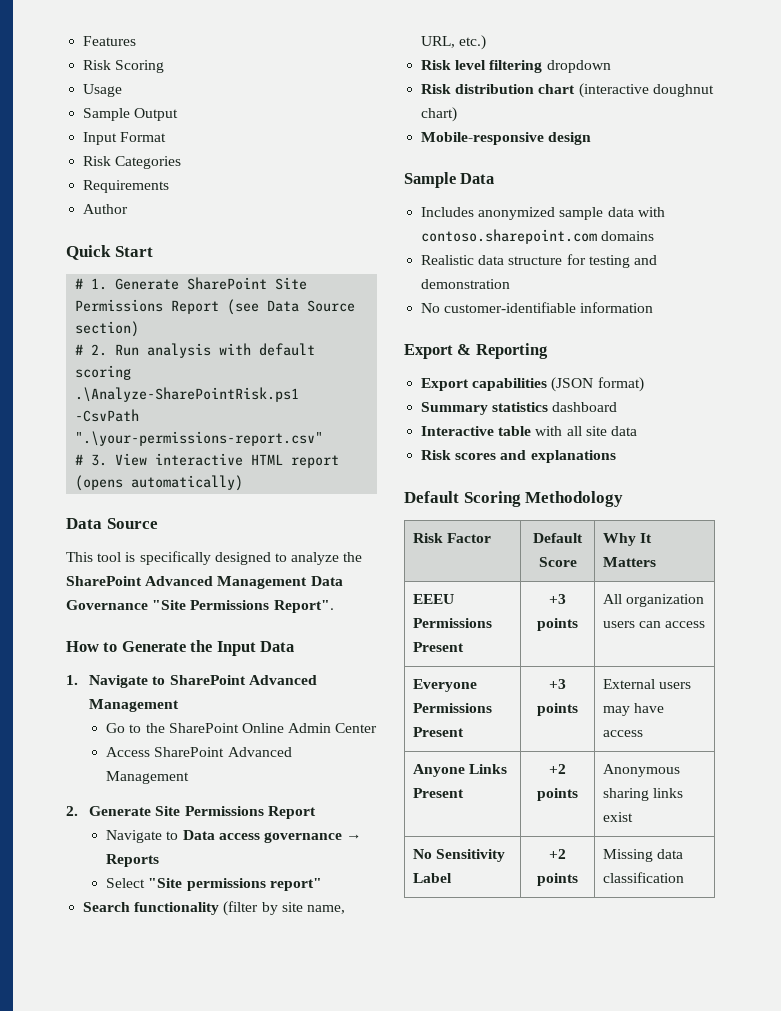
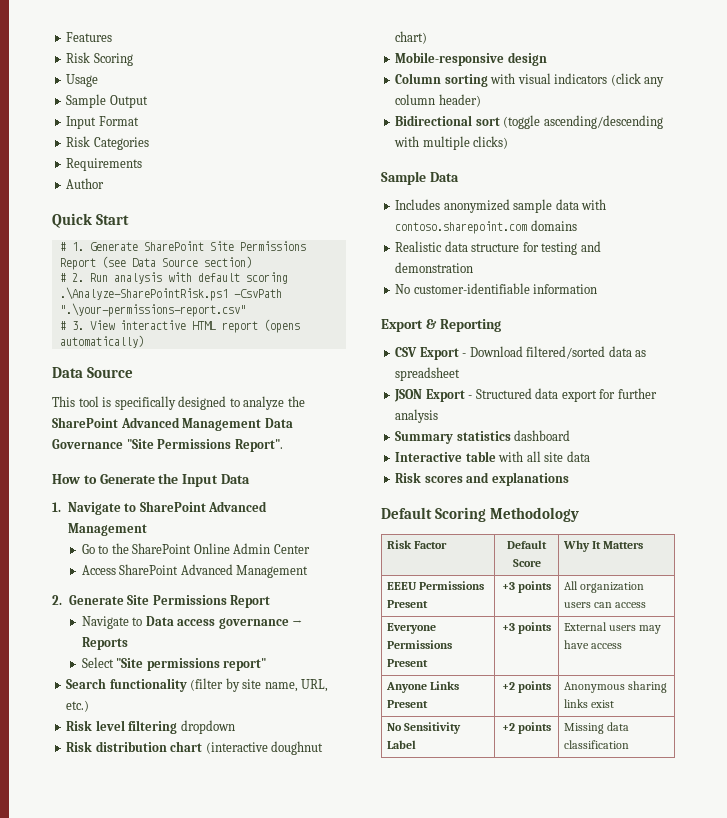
+ Column sorting with visual indicators (click any column header)
+ Bidirectional sort (toggle ascending/descending with multiple clicks)
- Export capabilities (JSON format)
+ CSV Export - Download filtered/sorted data as spreadsheet
+ JSON Export - Structured data export for further analysis

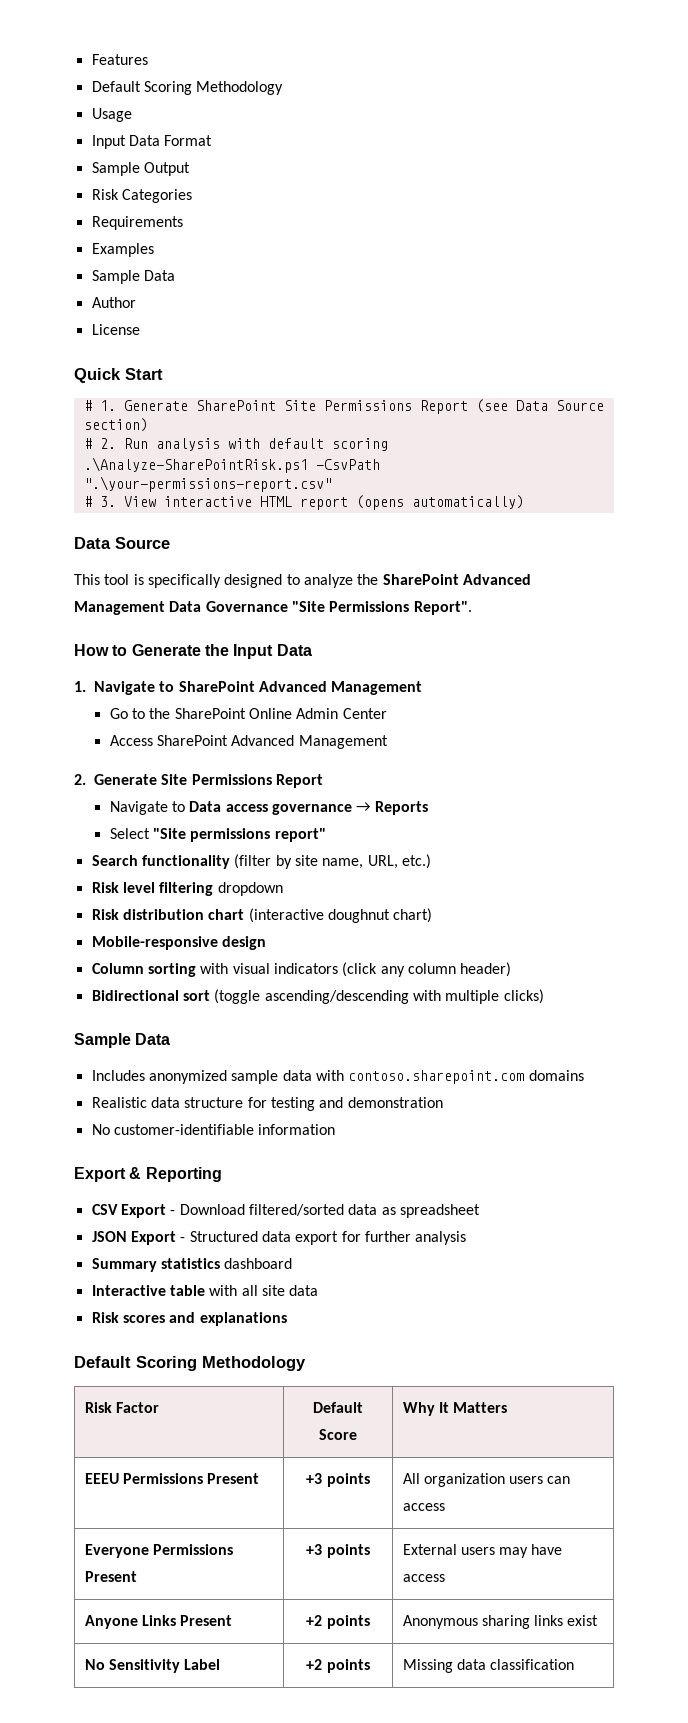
  Features
- Risk Scoring
+ Default Scoring Methodology
+ Input Data Format
- Input Format
+ Examples
+ Sample Data
+ License

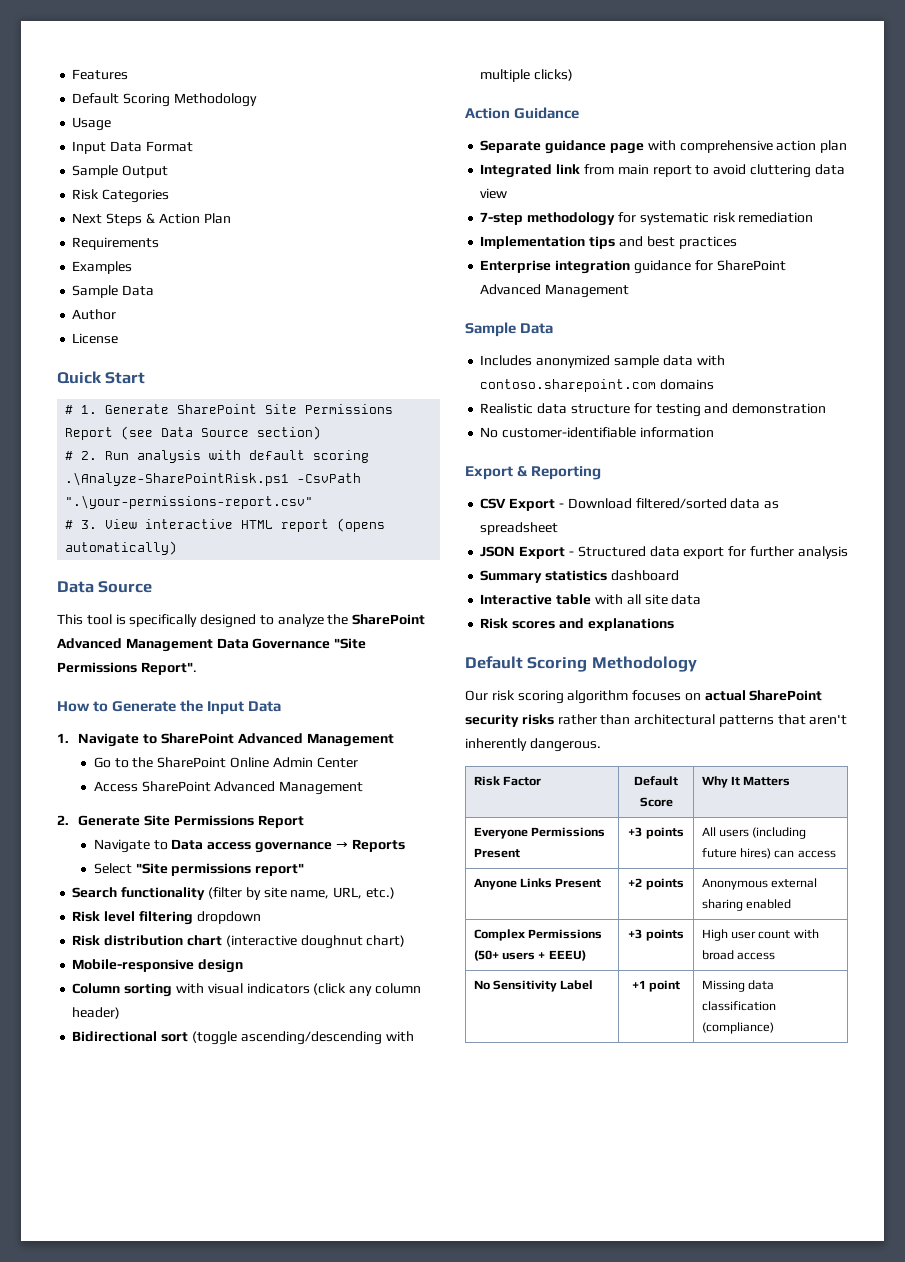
+ Next Steps & Action Plan
+ Action Guidance
+ Separate guidance page with comprehensive action plan
+ Integrated link from main report to avoid cluttering data view
+ 7-step methodology for systematic risk remediation
+ Implementation tips and best practices
+ Enterprise integration guidance for SharePoint Advanced Management
+ Our risk scoring algorithm focuses on actual SharePoint security risks rather than architectural patterns that aren't inherently dangerous.
- EEEU Permissions Present | +3 points | All organization users can access
- Everyone Permissions Present | +3 points | External users may have access
+ Everyone Permissions Present | +3 points | All users (including future hires) can access
- Anyone Links Present | +2 points | Anonymous sharing links exist
+ Anyone Links Present | +2 points | Anonymous external sharing enabled
+ Complex Permissions (50+ users + EEEU) | +3 points | High user count with broad access
- No Sensitivity Label | +2 points | Missing data classification
+ No Sensitivity Label | +1 point | Missing data classification (compliance)

